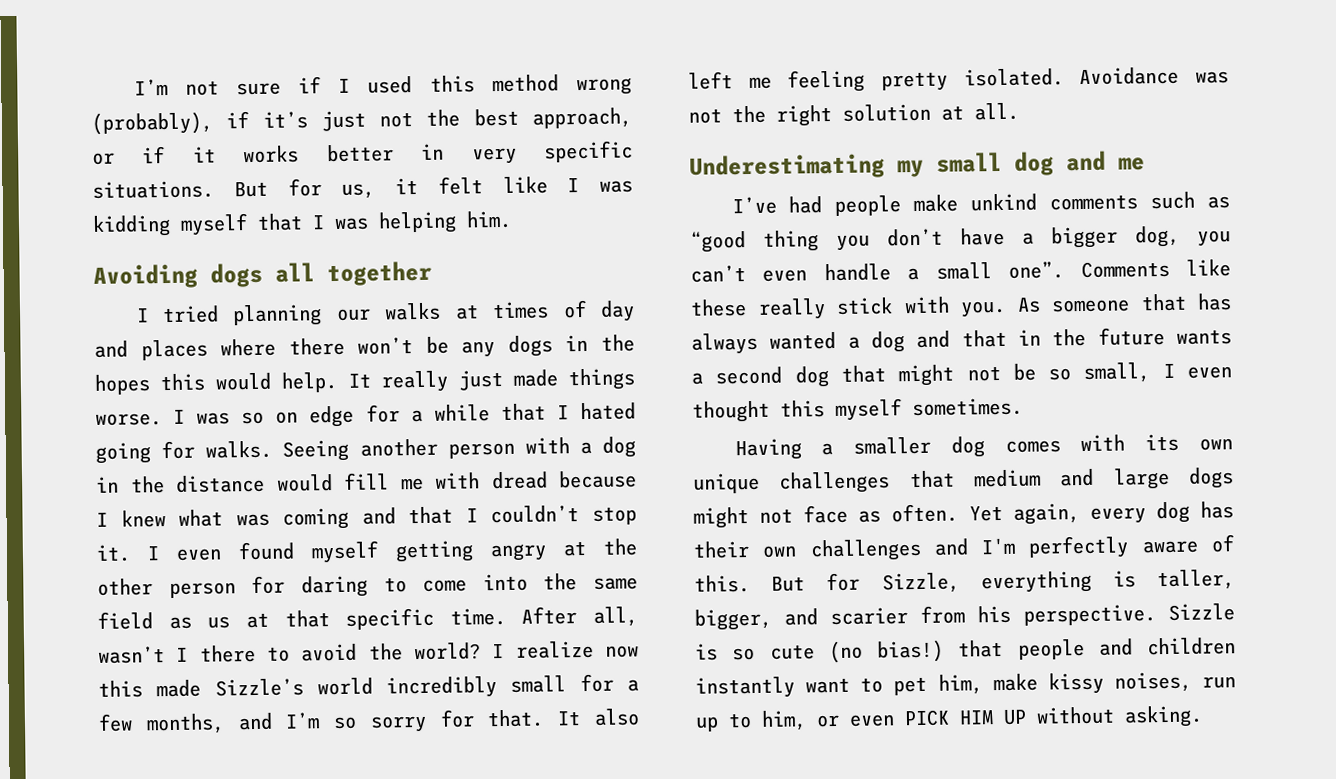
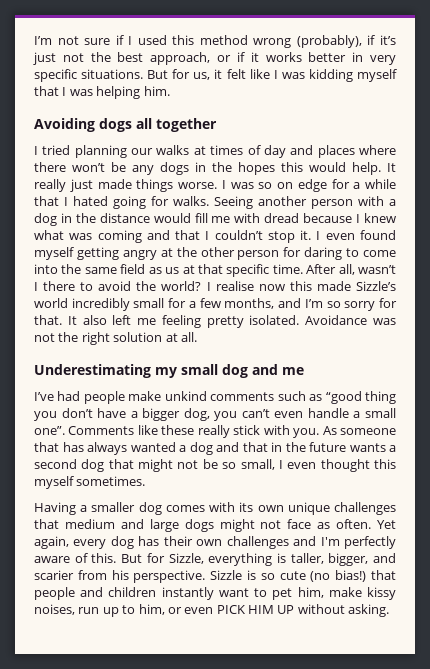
- I realize now this made Sizzle’s world incredibly small for a few months, and I’m so sorry for that.
+ I realise now this made Sizzle’s world incredibly small for a few months, and I’m so sorry for that.

